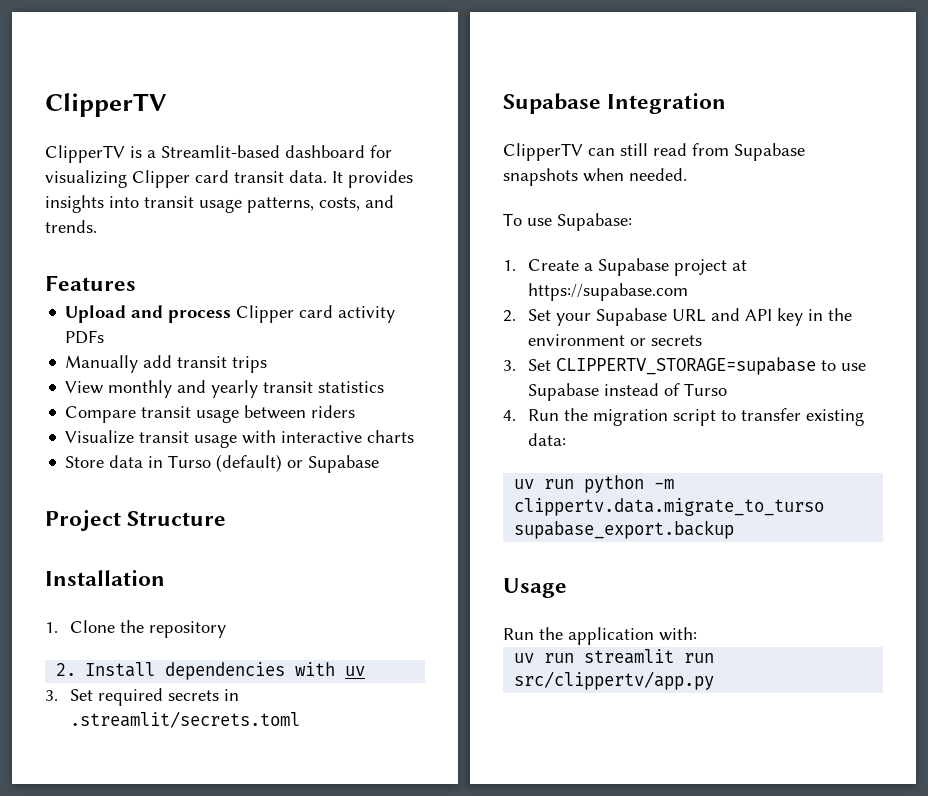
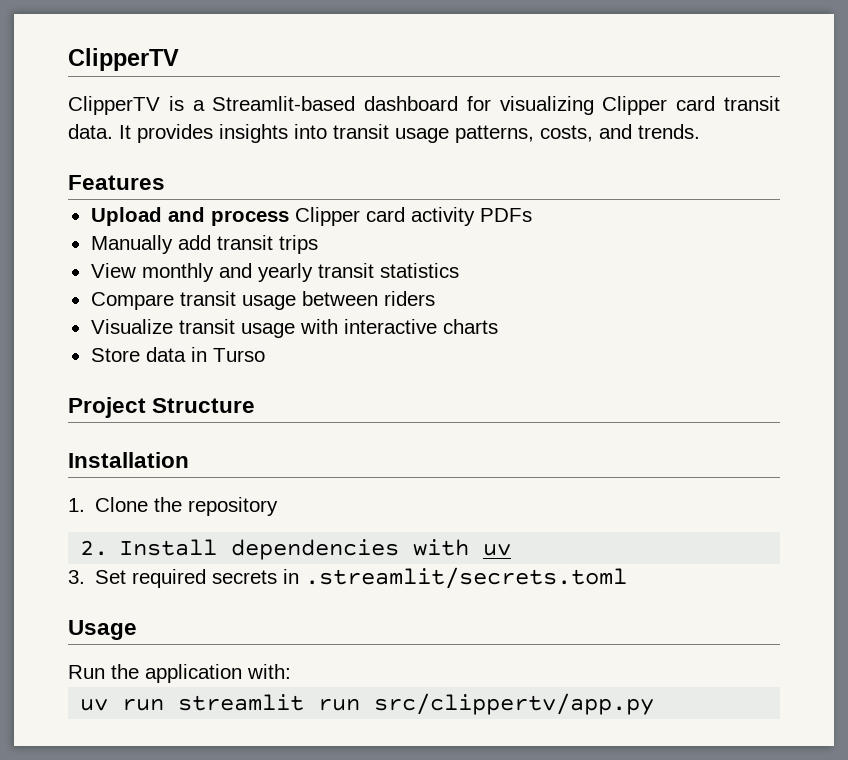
- Store data in Turso (default) or Supabase
+ Store data in Turso
- Supabase Integration
- ClipperTV can still read from Supabase snapshots when needed.
- To use Supabase:
- 1. Create a Supabase project at https://supabase.com
- 2. Set your Supabase URL and API key in the environment or secrets
- 3. Set CLIPPERTV_STORAGE=supabase to use Supabase instead of Turso
- 4. Run the migration script to transfer existing data:
- uv run python -m clippertv.data.migrate_to_turso supabase_export.backup

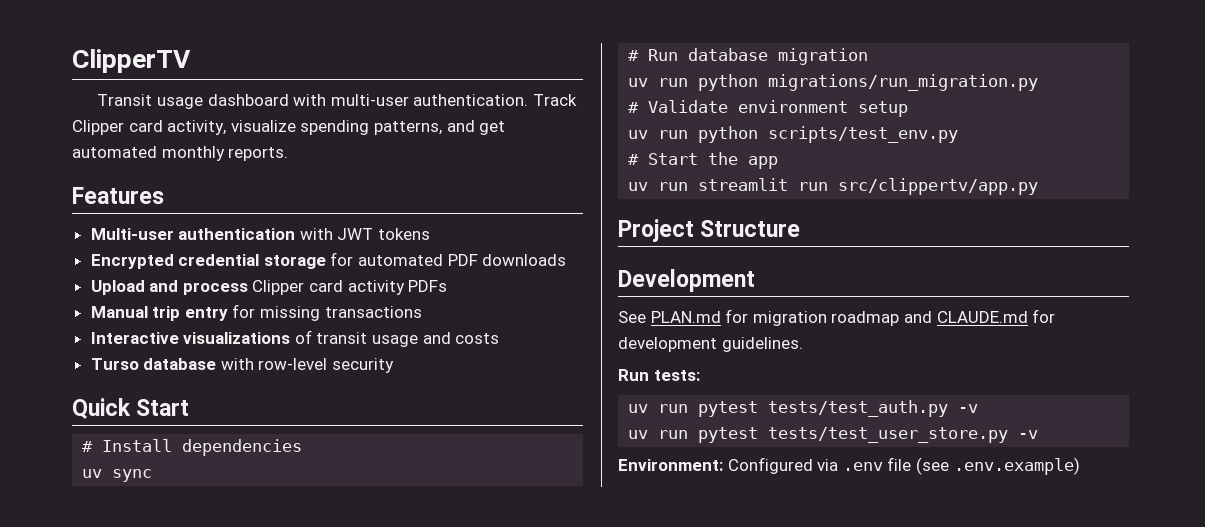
- ClipperTV is a Streamlit-based dashboard for visualizing Clipper card transit data. It provides insights into transit usage patterns, costs, and trends.
+ Transit usage dashboard with multi-user authentication. Track Clipper card activity, visualize spending patterns, and get automated monthly reports.
  Features
+ Multi-user authentication with JWT tokens
+ Encrypted credential storage for automated PDF downloads
- Manually add transit trips
- View monthly and yearly transit statistics
- Compare transit usage between riders
- Visualize transit usage with interactive charts
- Store data in Turso
- Project Structure
- Installation
- 1. Clone the repository
- 2. Install dependencies with uv
- 3. Set required secrets in .streamlit/secrets.toml
- Usage
- Run the application with:
+ Manual trip entry for missing transactions
+ Interactive visualizations of transit usage and costs
+ Turso database with row-level security
+ Quick Start
+ # Install dependencies
+ uv sync
+ # Run database migration
+ uv run python migrations/run_migration.py
+ # Validate environment setup
+ uv run python scripts/test_env.py
+ # Start the app
+ Project Structure
+ Development
+ See PLAN.md for migration roadmap and CLAUDE.md for development guidelines.
+ Run tests:
+ uv run pytest tests/test_auth.py -v
+ uv run pytest tests/test_user_store.py -v
+ Environment: Configured via .env file (see .env.example)

